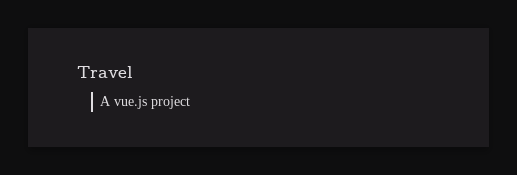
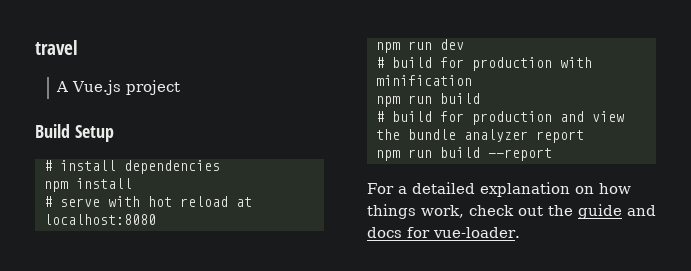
- Travel
+ travel
- A vue.js project
+ A Vue.js project
+ Build Setup
+ # install dependencies
+ npm install
+ # serve with hot reload at localhost:8080
+ npm run dev
+ # build for production with minification
+ npm run build
+ # build for production and view the bundle analyzer report
+ npm run build --report
+ For a detailed explanation on how things work, check out the guide and docs for vue-loader.

